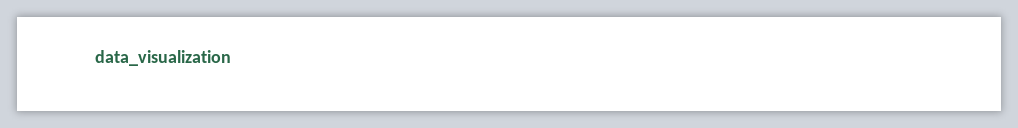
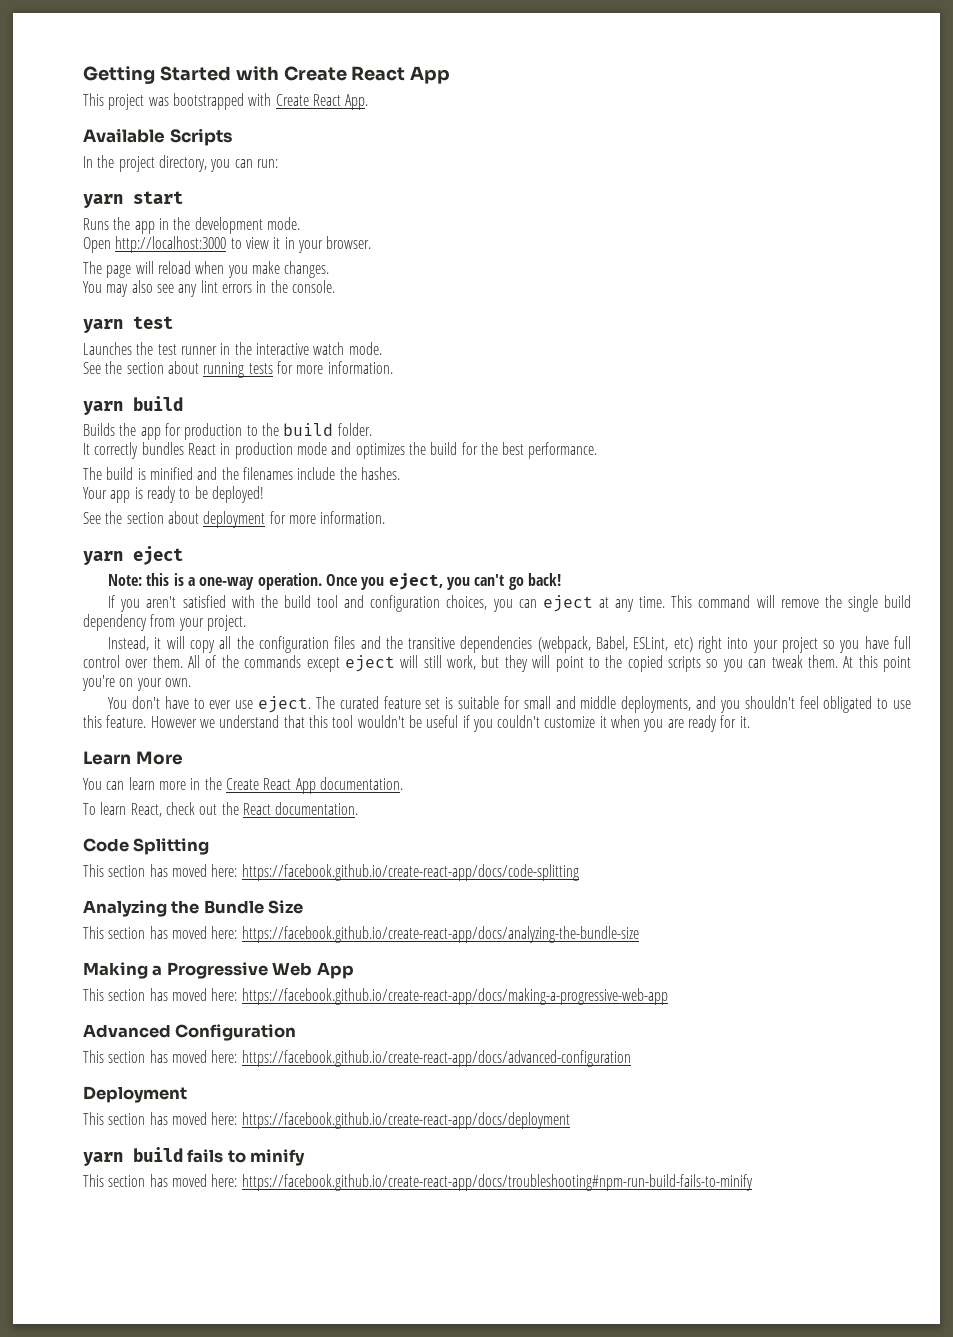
- data_visualization
+ Getting Started with Create React App
+ This project was bootstrapped with Create React App.
+ Available Scripts
+ In the project directory, you can run:
+ yarn start
+ Runs the app in the development mode.
+ Open http://localhost:3000 to view it in your browser.
+ The page will reload when you make changes.
+ You may also see any lint errors in the console.
+ yarn test
+ Launches the test runner in the interactive watch mode.
+ See the section about running tests for more information.
+ yarn build
+ Builds the app for production to the build folder.
+ It correctly bundles React in production mode and optimizes the build for the best performance.
+ The build is minified and the filenames include the hashes.
+ Your app is ready to be deployed!
+ See the section about deployment for more information.
+ yarn eject
+ Note: this is a one-way operation. Once you eject, you can't go back!
+ If you aren't satisfied with the build tool and configuration choices, you can eject at any time. This command will remove the single build dependency from your project.
+ Instead, it will copy all the configuration files and the transitive dependencies (webpack, Babel, ESLint, etc) right into your project so you have full control over them. All of the commands except eject will still work, but they will point to the copied scripts so you can tweak them. At this point you're on your own.
+ You don't have to ever use eject. The curated feature set is suitable for small and middle deployments, and you shouldn't feel obligated to use this feature. However we understand that this tool wouldn't be useful if you couldn't customize it when you are ready for it.
+ Learn More
+ You can learn more in the Create React App documentation.
+ To learn React, check out the React documentation.
+ Code Splitting
+ This section has moved here: https://facebook.github.io/create-react-app/docs/code-splitting
+ Analyzing the Bundle Size
+ This section has moved here: https://facebook.github.io/create-react-app/docs/analyzing-the-bundle-size
+ Making a Progressive Web App
+ This section has moved here: https://facebook.github.io/create-react-app/docs/making-a-progressive-web-app
+ Advanced Configuration
+ This section has moved here: https://facebook.github.io/create-react-app/docs/advanced-configuration
+ Deployment
+ This section has moved here: https://facebook.github.io/create-react-app/docs/deployment
+ yarn build fails to minify
+ This section has moved here: https://facebook.github.io/create-react-app/docs/troubleshooting#npm-run-build-fails-to-minify

